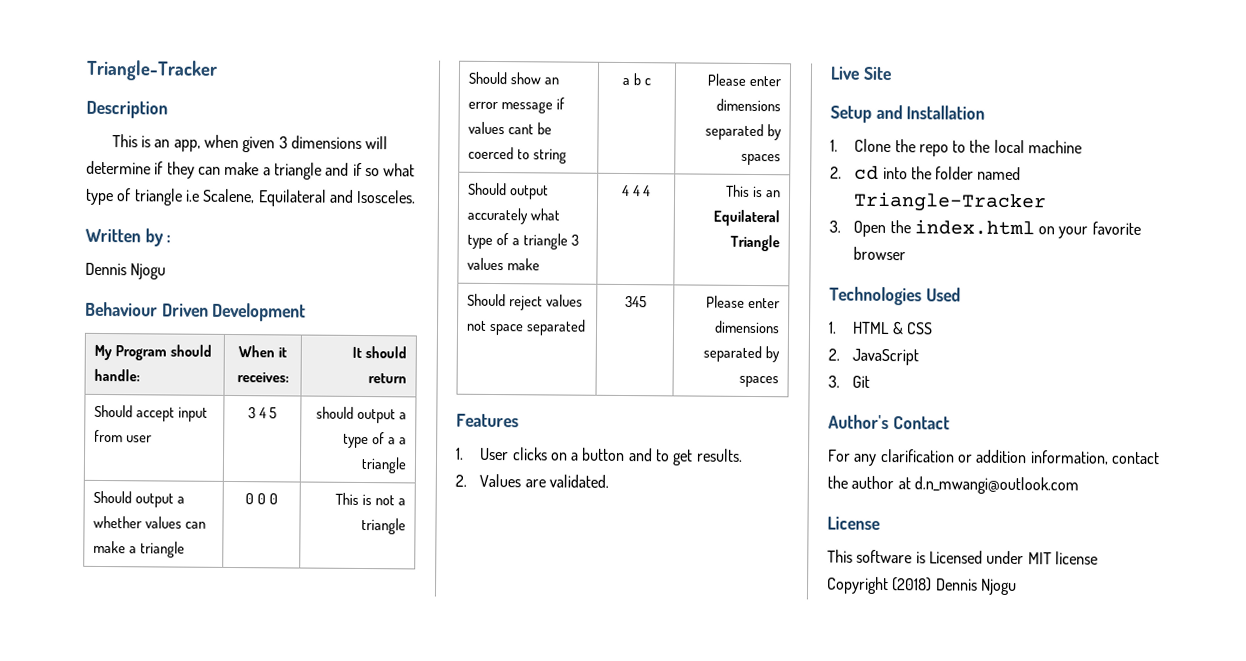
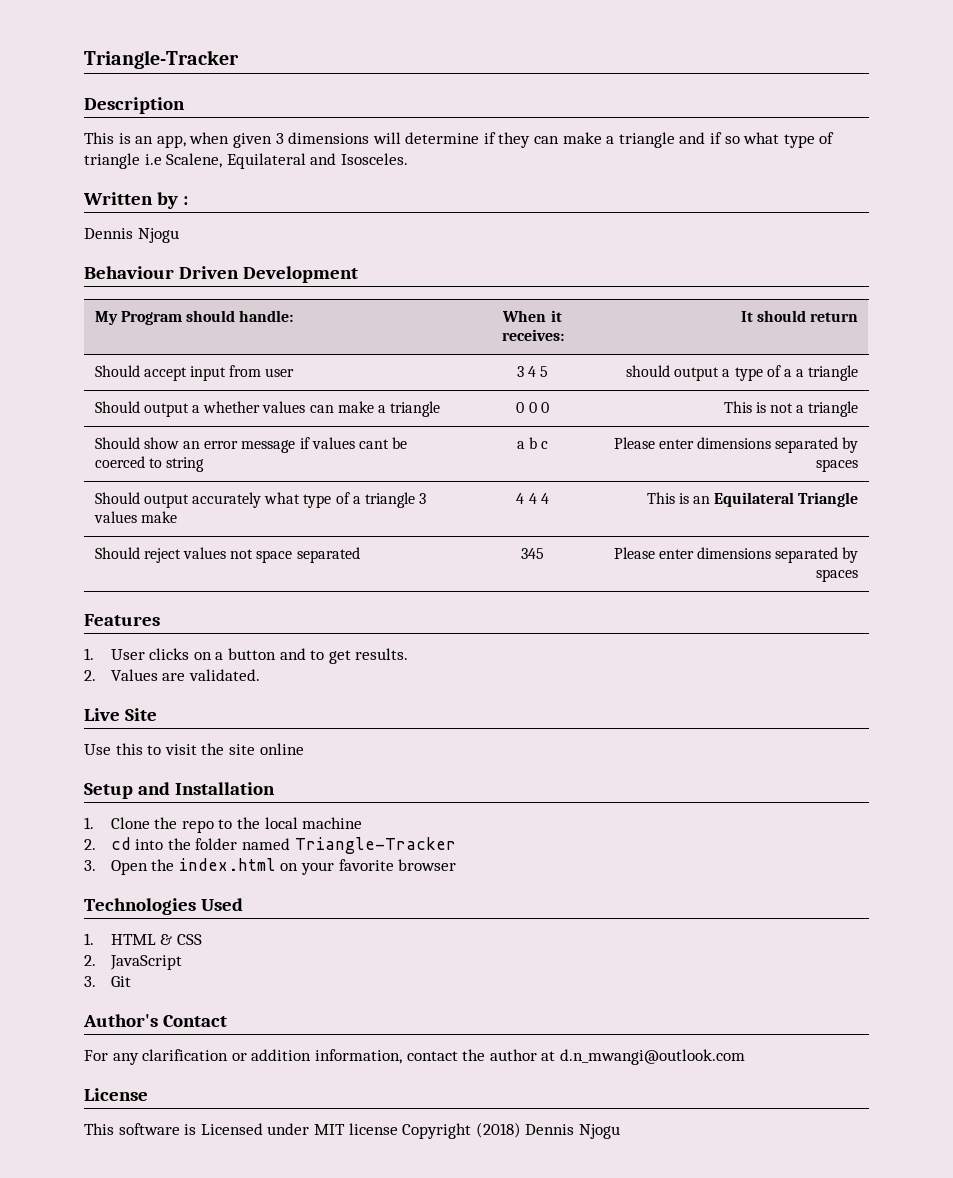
+ Use this to visit the site online

